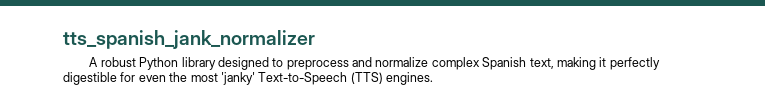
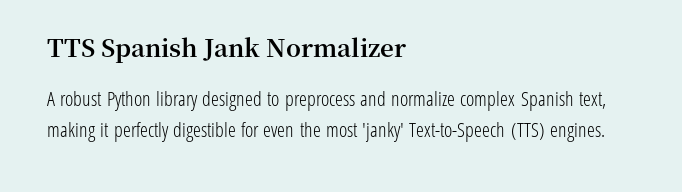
- tts_spanish_jank_normalizer
+ TTS Spanish Jank Normalizer

